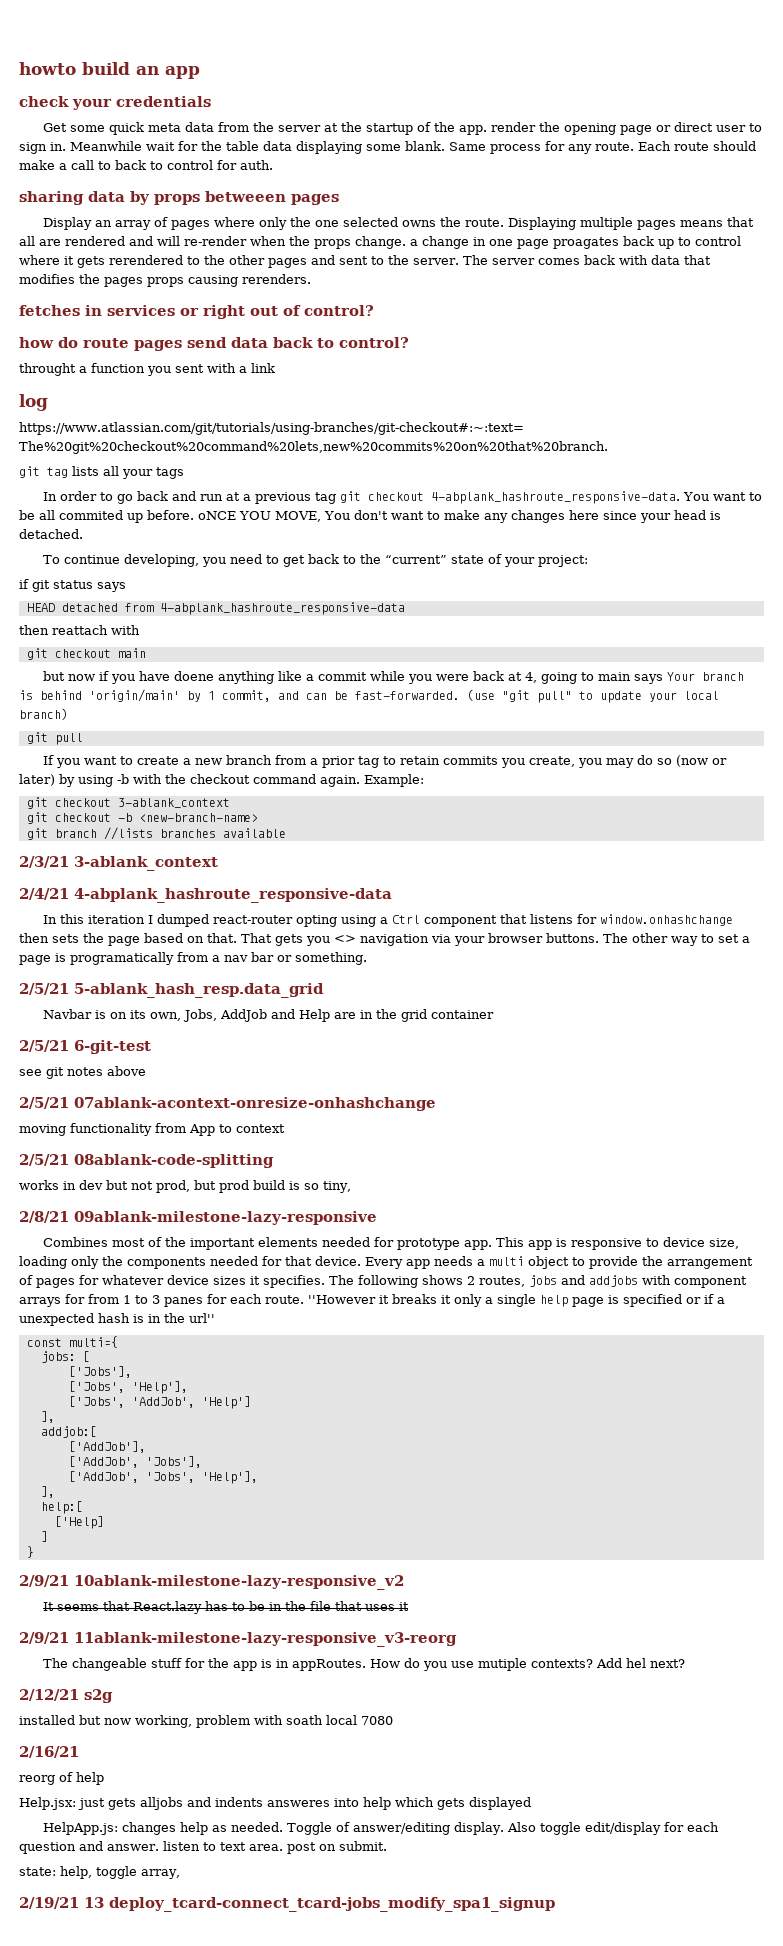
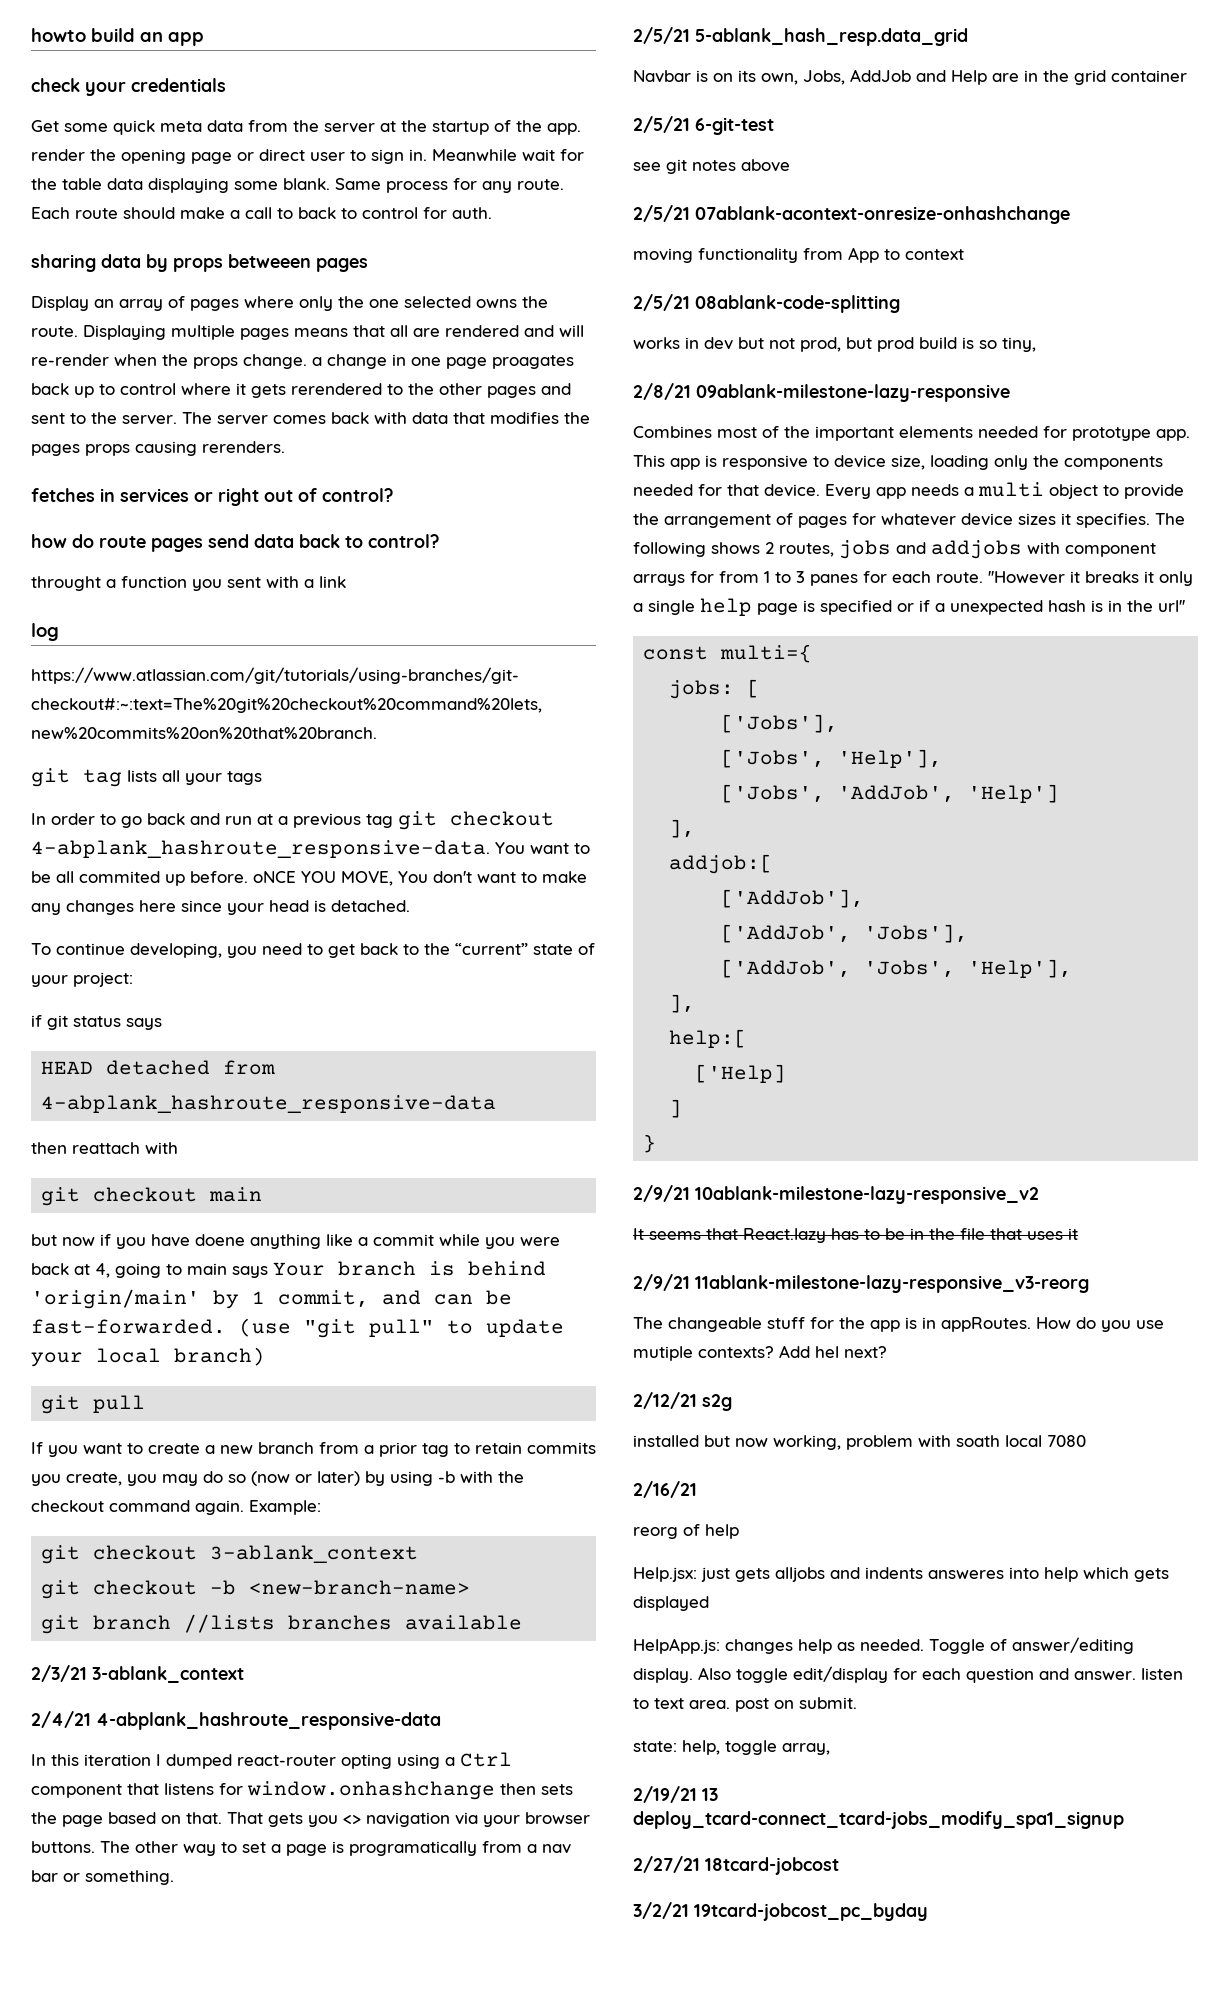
+ 2/27/21 18tcard-jobcost
+ 3/2/21 19tcard-jobcost_pc_byday

